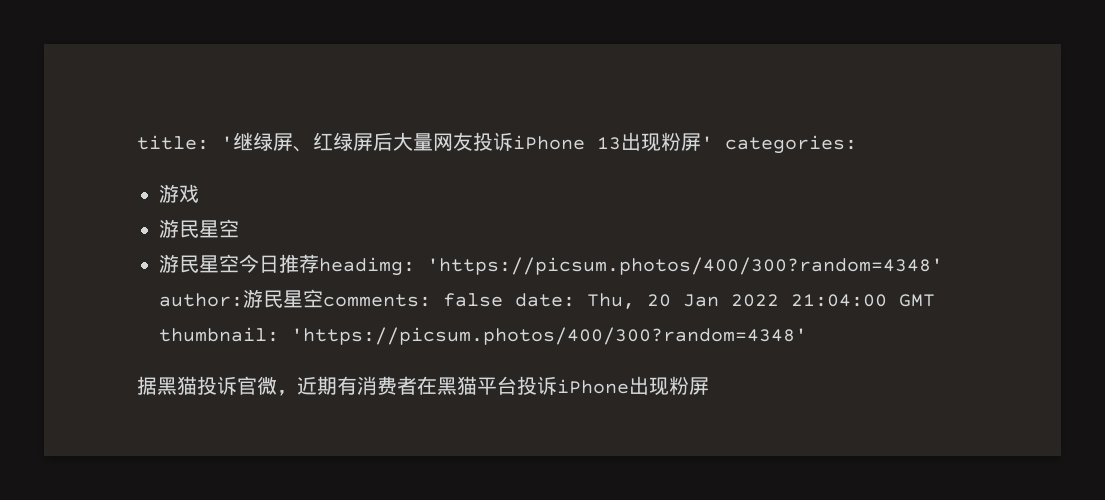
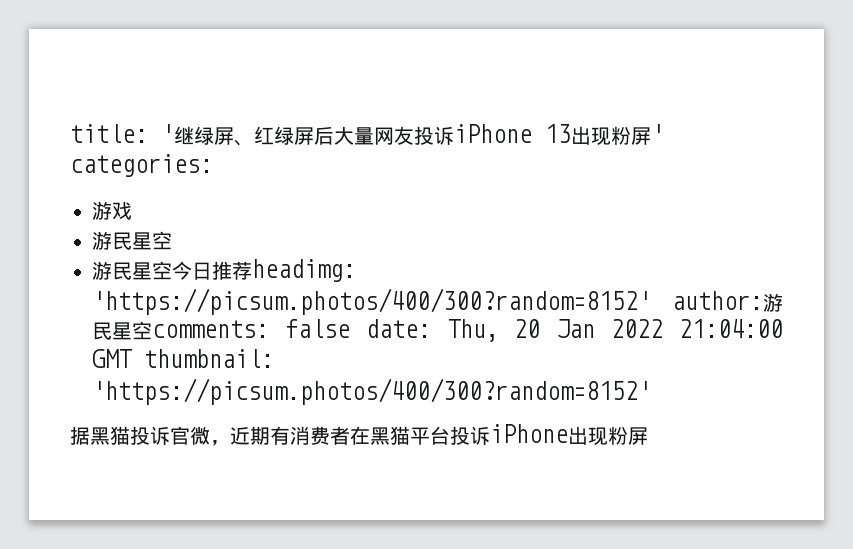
- 游民星空今日推荐headimg: 'https://picsum.photos/400/300?random=4348' author:游民星空comments: false date: Thu, 20 Jan 2022 21:04:00 GMT thumbnail: 'https://picsum.photos/400/300?random=4348'
+ 游民星空今日推荐headimg: 'https://picsum.photos/400/300?random=8152' author:游民星空comments: false date: Thu, 20 Jan 2022 21:04:00 GMT thumbnail: 'https://picsum.photos/400/300?random=8152'

